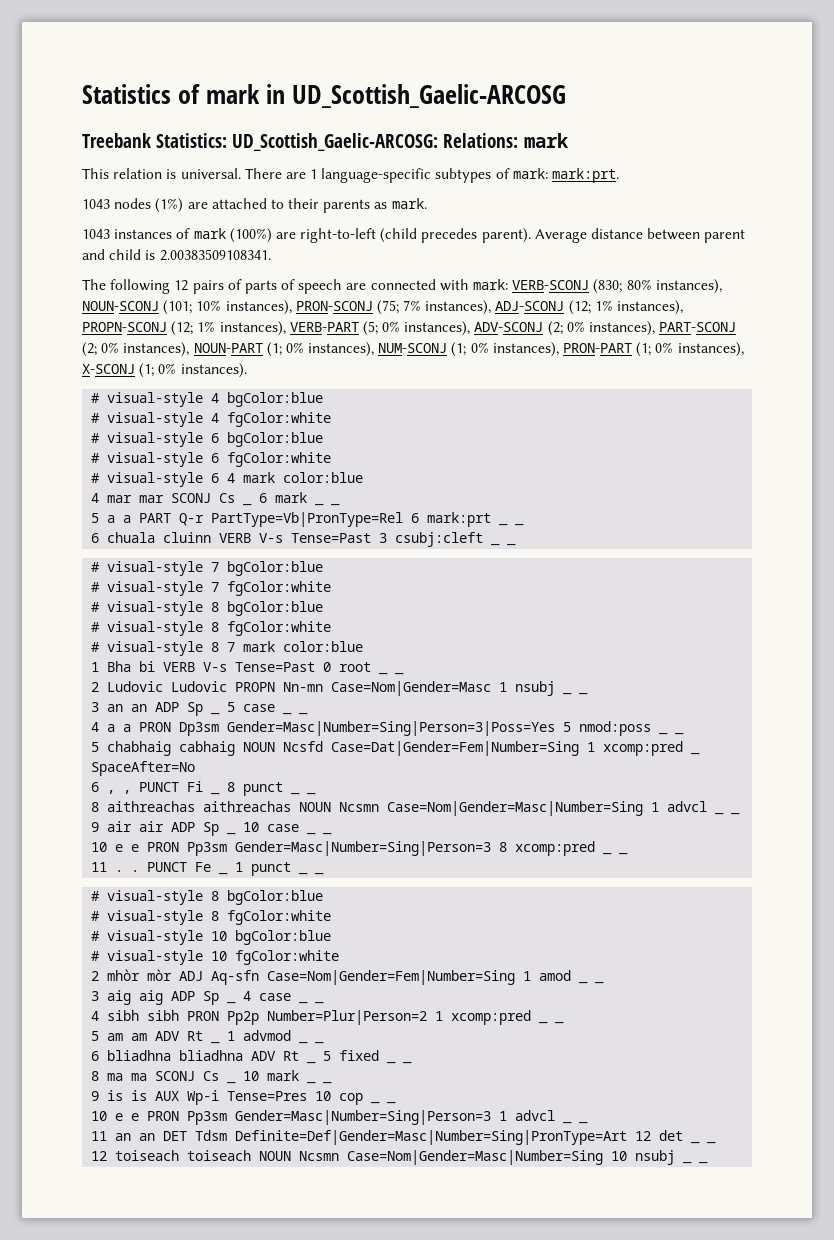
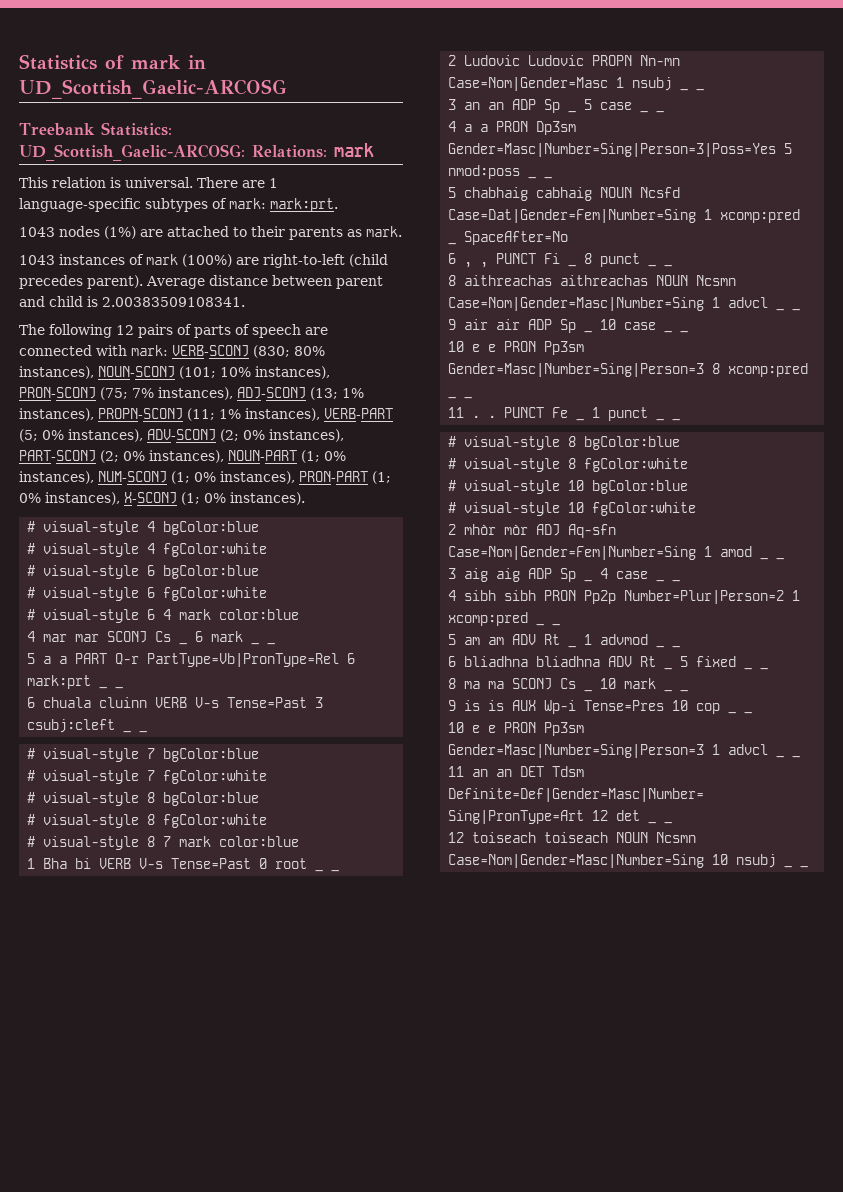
- The following 12 pairs of parts of speech are connected with mark: VERB-SCONJ (830; 80% instances), NOUN-SCONJ (101; 10% instances), PRON-SCONJ (75; 7% instances), ADJ-SCONJ (12; 1% instances), PROPN-SCONJ (12; 1% instances), VERB-PART (5; 0% instances), ADV-SCONJ (2; 0% instances), PART-SCONJ (2; 0% instances), NOUN-PART (1; 0% instances), NUM-SCONJ (1; 0% instances), PRON-PART (1; 0% instances), X-SCONJ (1; 0% instances).
+ The following 12 pairs of parts of speech are connected with mark: VERB-SCONJ (830; 80% instances), NOUN-SCONJ (101; 10% instances), PRON-SCONJ (75; 7% instances), ADJ-SCONJ (13; 1% instances), PROPN-SCONJ (11; 1% instances), VERB-PART (5; 0% instances), ADV-SCONJ (2; 0% instances), PART-SCONJ (2; 0% instances), NOUN-PART (1; 0% instances), NUM-SCONJ (1; 0% instances), PRON-PART (1; 0% instances), X-SCONJ (1; 0% instances).

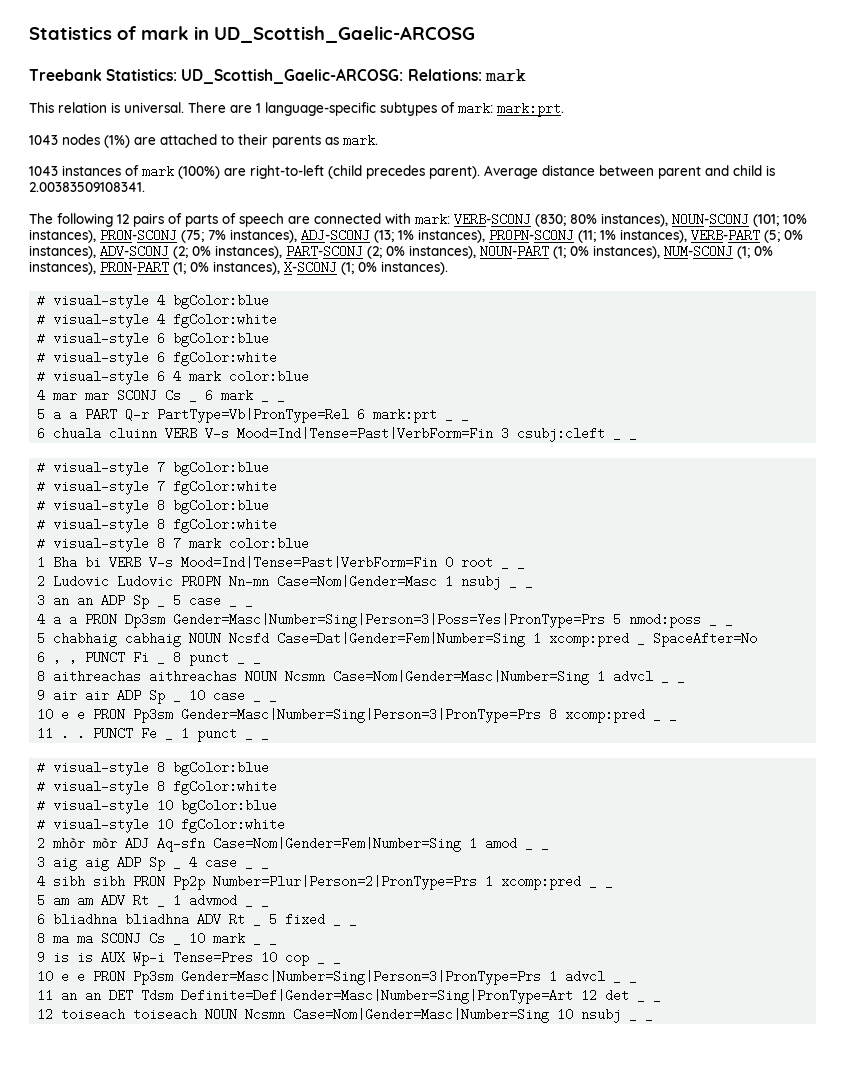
- 6 chuala cluinn VERB V-s Tense=Past 3 csubj:cleft _ _
+ 6 chuala cluinn VERB V-s Mood=Ind|Tense=Past|VerbForm=Fin 3 csubj:cleft _ _
- 1 Bha bi VERB V-s Tense=Past 0 root _ _
+ 1 Bha bi VERB V-s Mood=Ind|Tense=Past|VerbForm=Fin 0 root _ _
- 4 a a PRON Dp3sm Gender=Masc|Number=Sing|Person=3|Poss=Yes 5 nmod:poss _ _
+ 4 a a PRON Dp3sm Gender=Masc|Number=Sing|Person=3|Poss=Yes|PronType=Prs 5 nmod:poss _ _
- 10 e e PRON Pp3sm Gender=Masc|Number=Sing|Person=3 8 xcomp:pred _ _
+ 10 e e PRON Pp3sm Gender=Masc|Number=Sing|Person=3|PronType=Prs 8 xcomp:pred _ _
- 4 sibh sibh PRON Pp2p Number=Plur|Person=2 1 xcomp:pred _ _
+ 4 sibh sibh PRON Pp2p Number=Plur|Person=2|PronType=Prs 1 xcomp:pred _ _
- 10 e e PRON Pp3sm Gender=Masc|Number=Sing|Person=3 1 advcl _ _
+ 10 e e PRON Pp3sm Gender=Masc|Number=Sing|Person=3|PronType=Prs 1 advcl _ _

